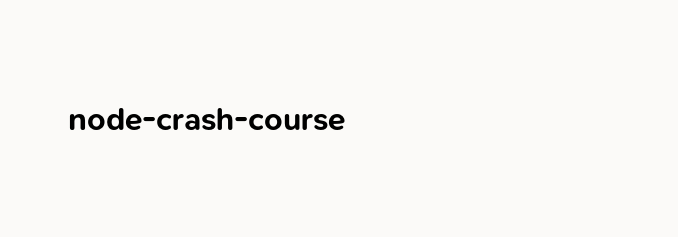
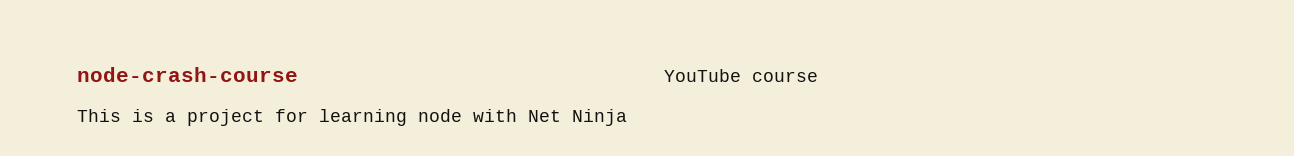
+ This is a project for learning node with Net Ninja YouTube course

